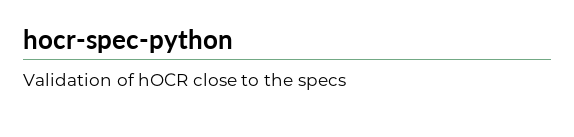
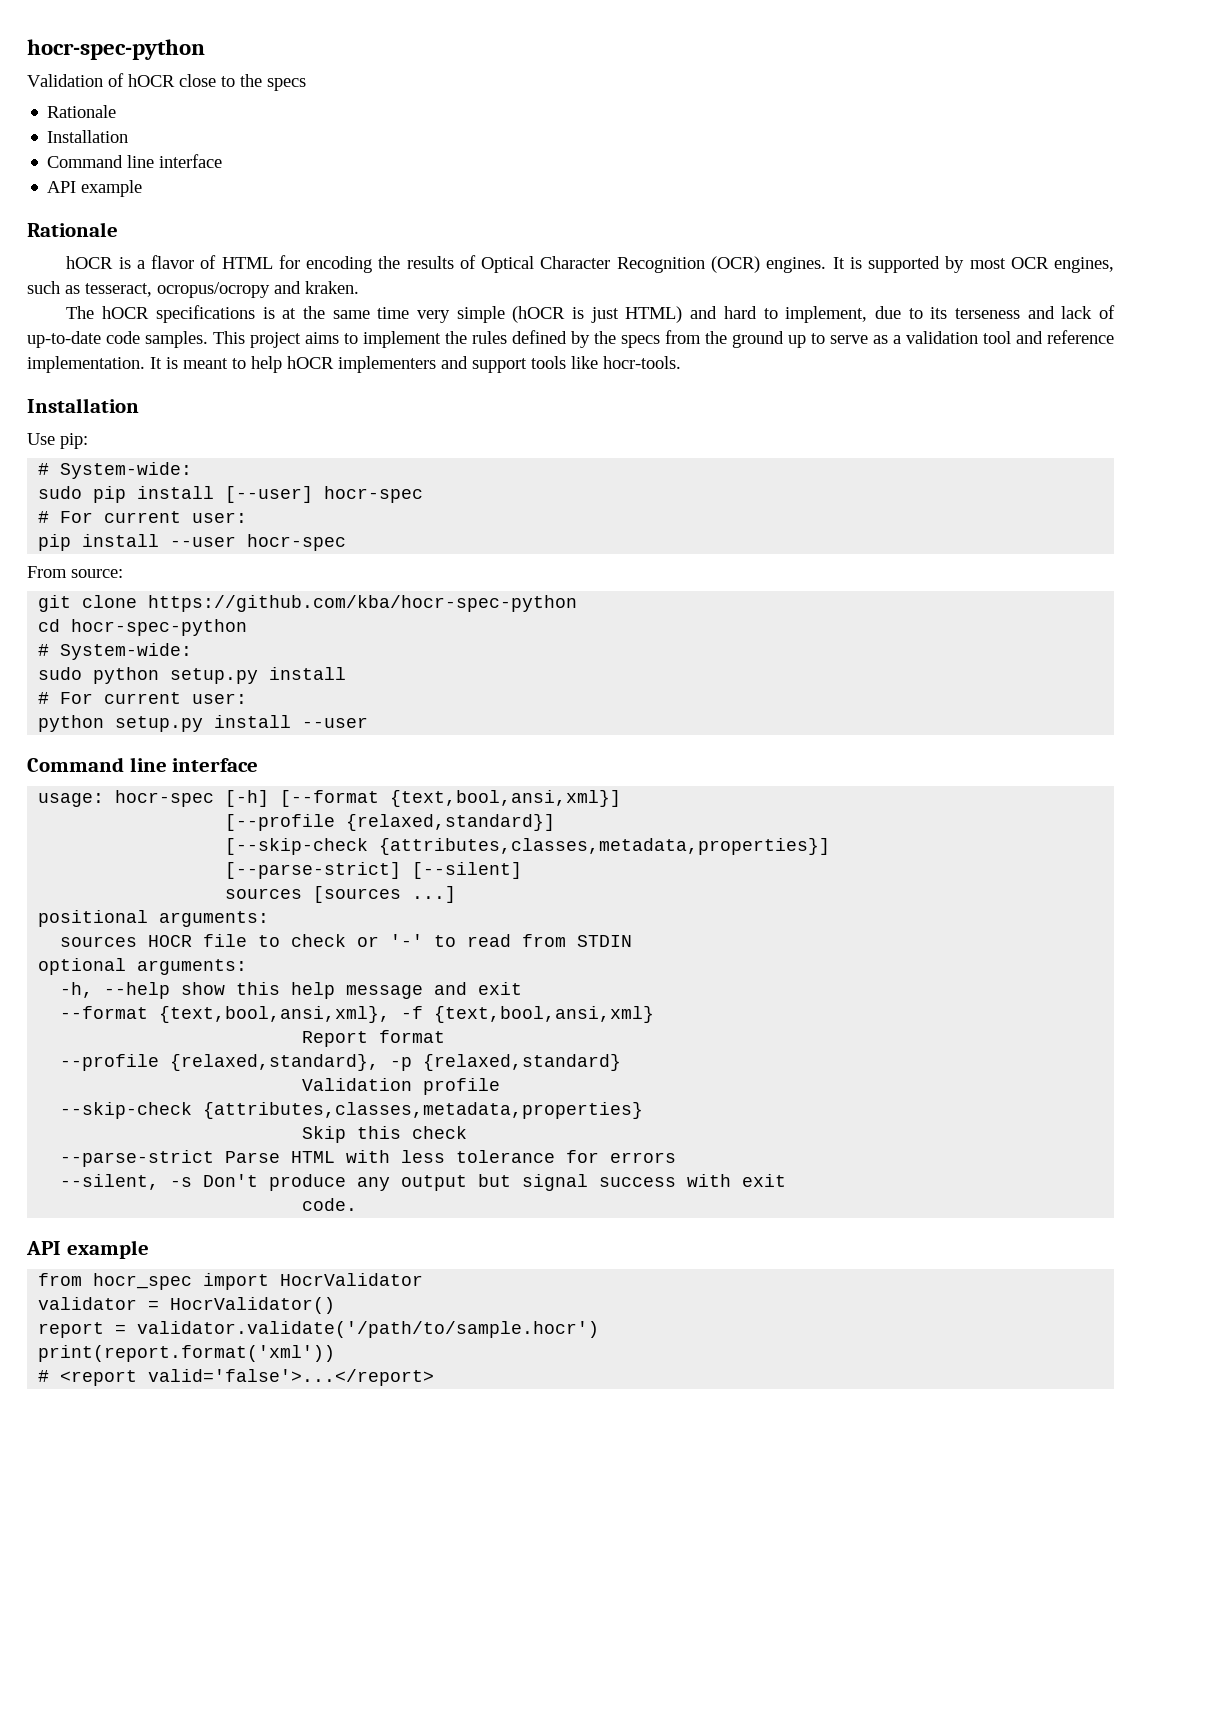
  Validation of hOCR close to the specs
+ Rationale
+ Installation
+ Command line interface
+ API example
+ Rationale
+ hOCR is a flavor of HTML for encoding the results of Optical Character Recognition (OCR) engines. It is supported by most OCR engines, such as tesseract, ocropus/ocropy and kraken.
+ The hOCR specifications is at the same time very simple (hOCR is just HTML) and hard to implement, due to its terseness and lack of up-to-date code samples. This project aims to implement the rules defined by the specs from the ground up to serve as a validation tool and reference implementation. It is meant to help hOCR implementers and support tools like hocr-tools.
+ Installation
+ Use pip:
+ # System-wide:
+ sudo pip install [--user] hocr-spec
+ # For current user:
+ pip install --user hocr-spec
+ From source:
+ git clone https://github.com/kba/hocr-spec-python
+ cd hocr-spec-python
+ # System-wide:
+ sudo python setup.py install
+ # For current user:
+ python setup.py install --user
+ Command line interface
+ usage: hocr-spec [-h] [--format {text,bool,ansi,xml}]
+ [--profile {relaxed,standard}]
+ [--skip-check {attributes,classes,metadata,properties}]
+ [--parse-strict] [--silent]
+ sources [sources ...]
+ positional arguments:
+ sources HOCR file to check or '-' to read from STDIN
+ optional arguments:
+ -h, --help show this help message and exit
+ --format {text,bool,ansi,xml}, -f {text,bool,ansi,xml}
+ Report format
+ --profile {relaxed,standard}, -p {relaxed,standard}
+ Validation profile
+ --skip-check {attributes,classes,metadata,properties}
+ Skip this check
+ --parse-strict Parse HTML with less tolerance for errors
+ --silent, -s Don't produce any output but signal success with exit
+ code.
+ API example
+ from hocr_spec import HocrValidator
+ validator = HocrValidator()
+ report = validator.validate('/path/to/sample.hocr')
+ print(report.format('xml'))
+ # <report valid='false'>...</report>

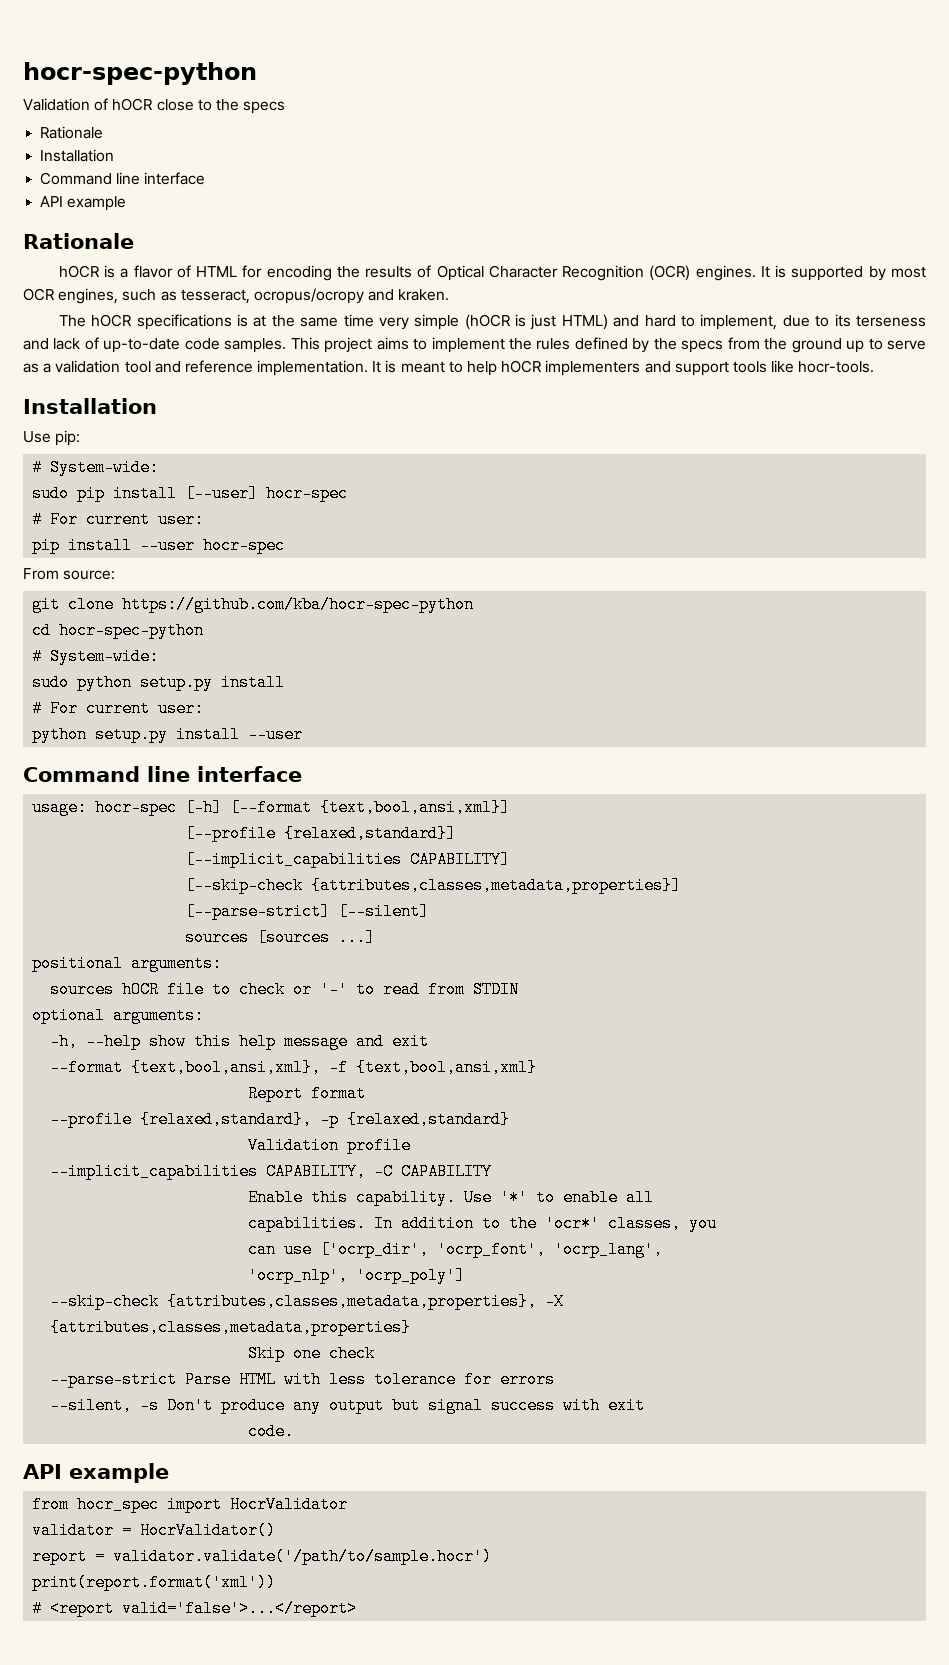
+ [--implicit_capabilities CAPABILITY]
- sources HOCR file to check or '-' to read from STDIN
+ sources hOCR file to check or '-' to read from STDIN
+ --implicit_capabilities CAPABILITY, -C CAPABILITY
+ Enable this capability. Use '*' to enable all
+ capabilities. In addition to the 'ocr*' classes, you
+ can use ['ocrp_dir', 'ocrp_font', 'ocrp_lang',
+ 'ocrp_nlp', 'ocrp_poly']
- --skip-check {attributes,classes,metadata,properties}
+ --skip-check {attributes,classes,metadata,properties}, -X {attributes,classes,metadata,properties}
- Skip this check
+ Skip one check

